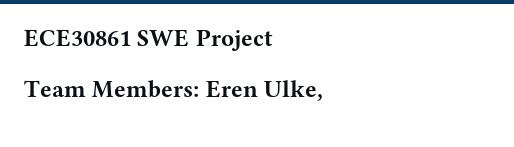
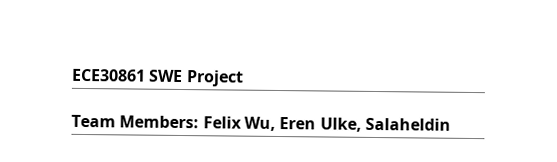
- Team Members: Eren Ulke,
+ Team Members: Felix Wu, Eren Ulke, Salaheldin

